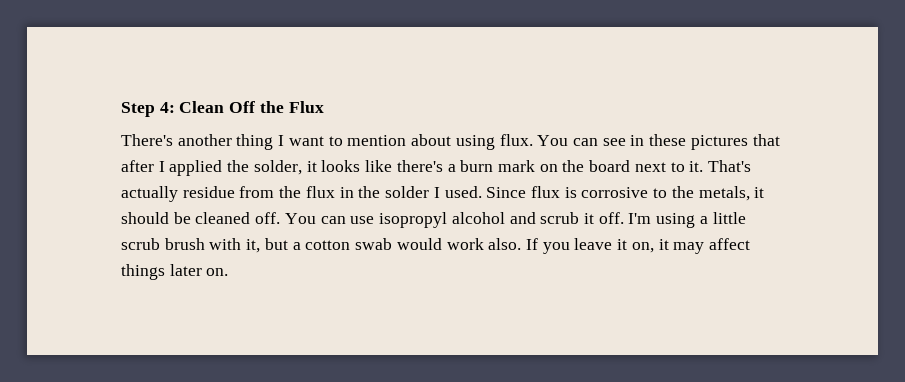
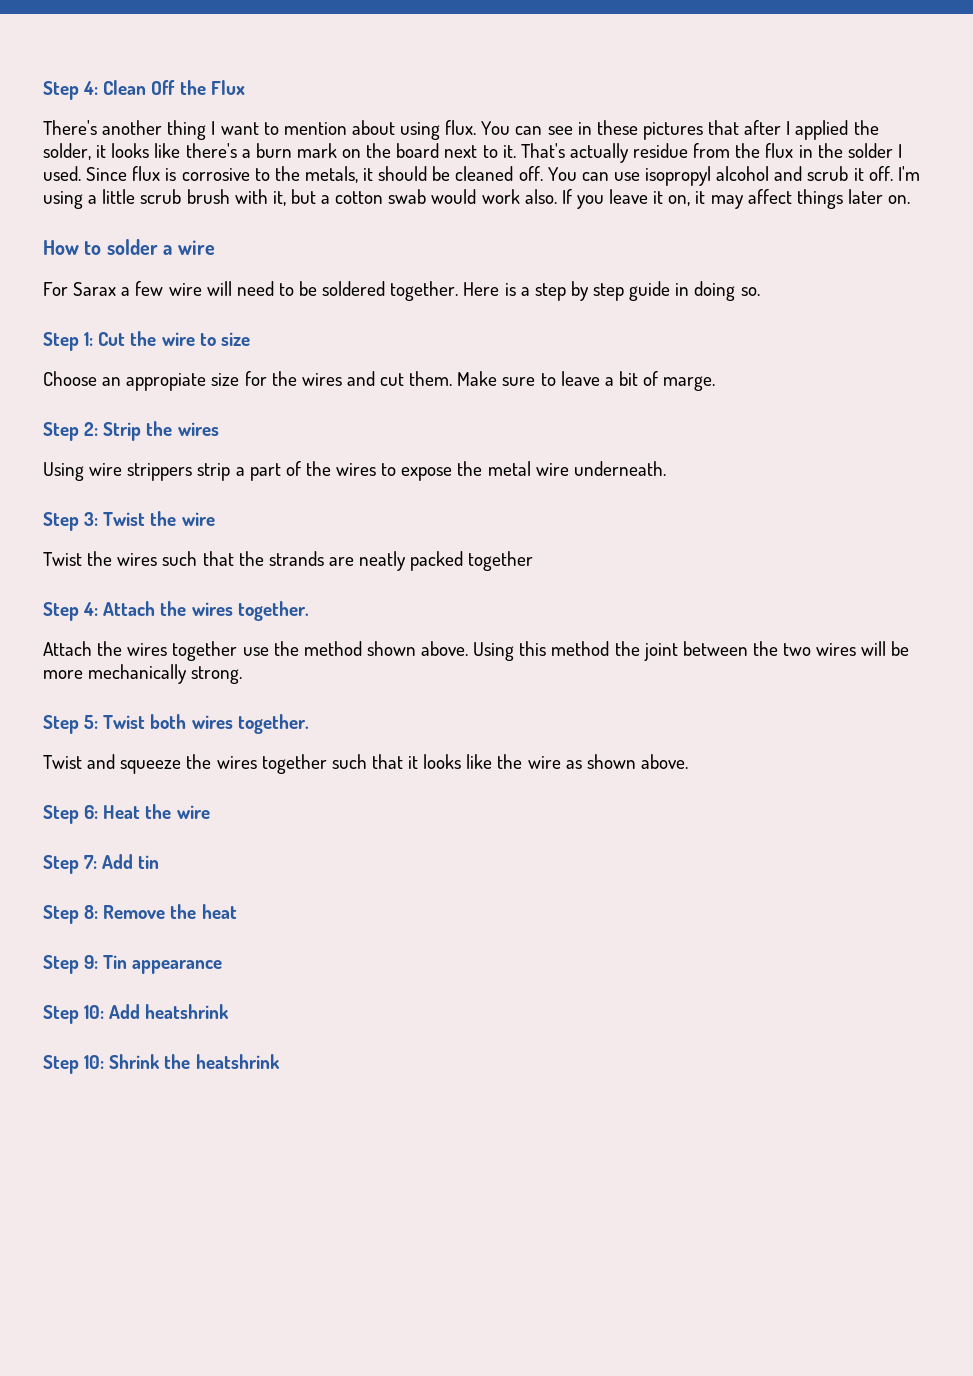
+ How to solder a wire
+ For Sarax a few wire will need to be soldered together. Here is a step by step guide in doing so.
+ Step 1: Cut the wire to size
+ Choose an appropiate size for the wires and cut them. Make sure to leave a bit of marge.
+ Step 2: Strip the wires
+ Using wire strippers strip a part of the wires to expose the metal wire underneath.
+ Step 3: Twist the wire
+ Twist the wires such that the strands are neatly packed together
+ Step 4: Attach the wires together.
+ Attach the wires together use the method shown above. Using this method the joint between the two wires will be more mechanically strong.
+ Step 5: Twist both wires together.
+ Twist and squeeze the wires together such that it looks like the wire as shown above.
+ Step 6: Heat the wire
+ Step 7: Add tin
+ Step 8: Remove the heat
+ Step 9: Tin appearance
+ Step 10: Add heatshrink
+ Step 10: Shrink the heatshrink

